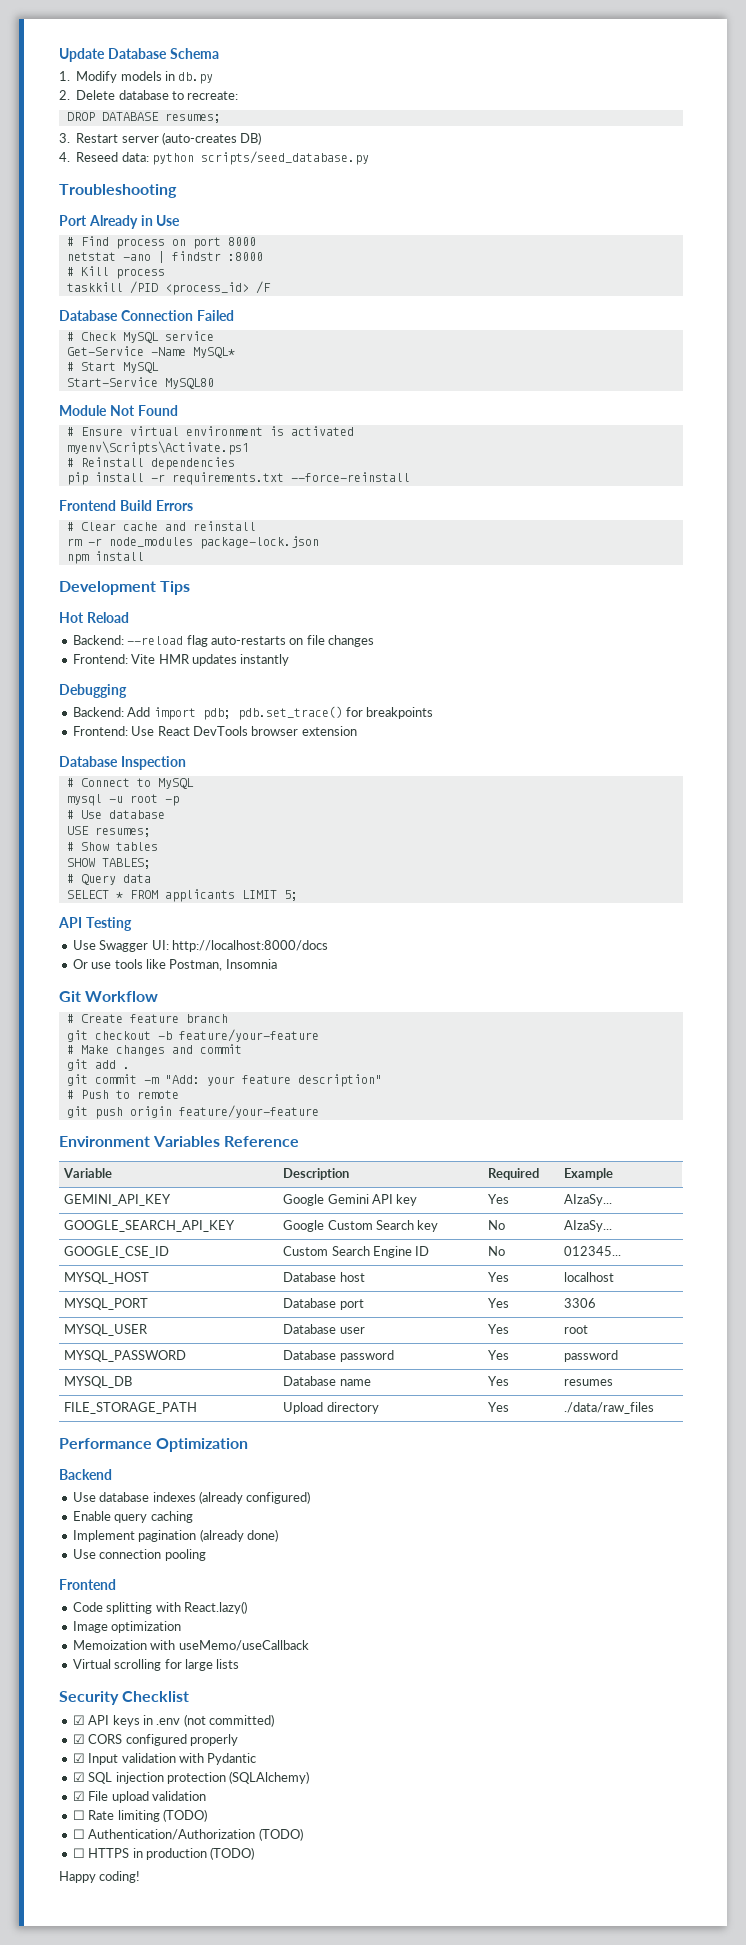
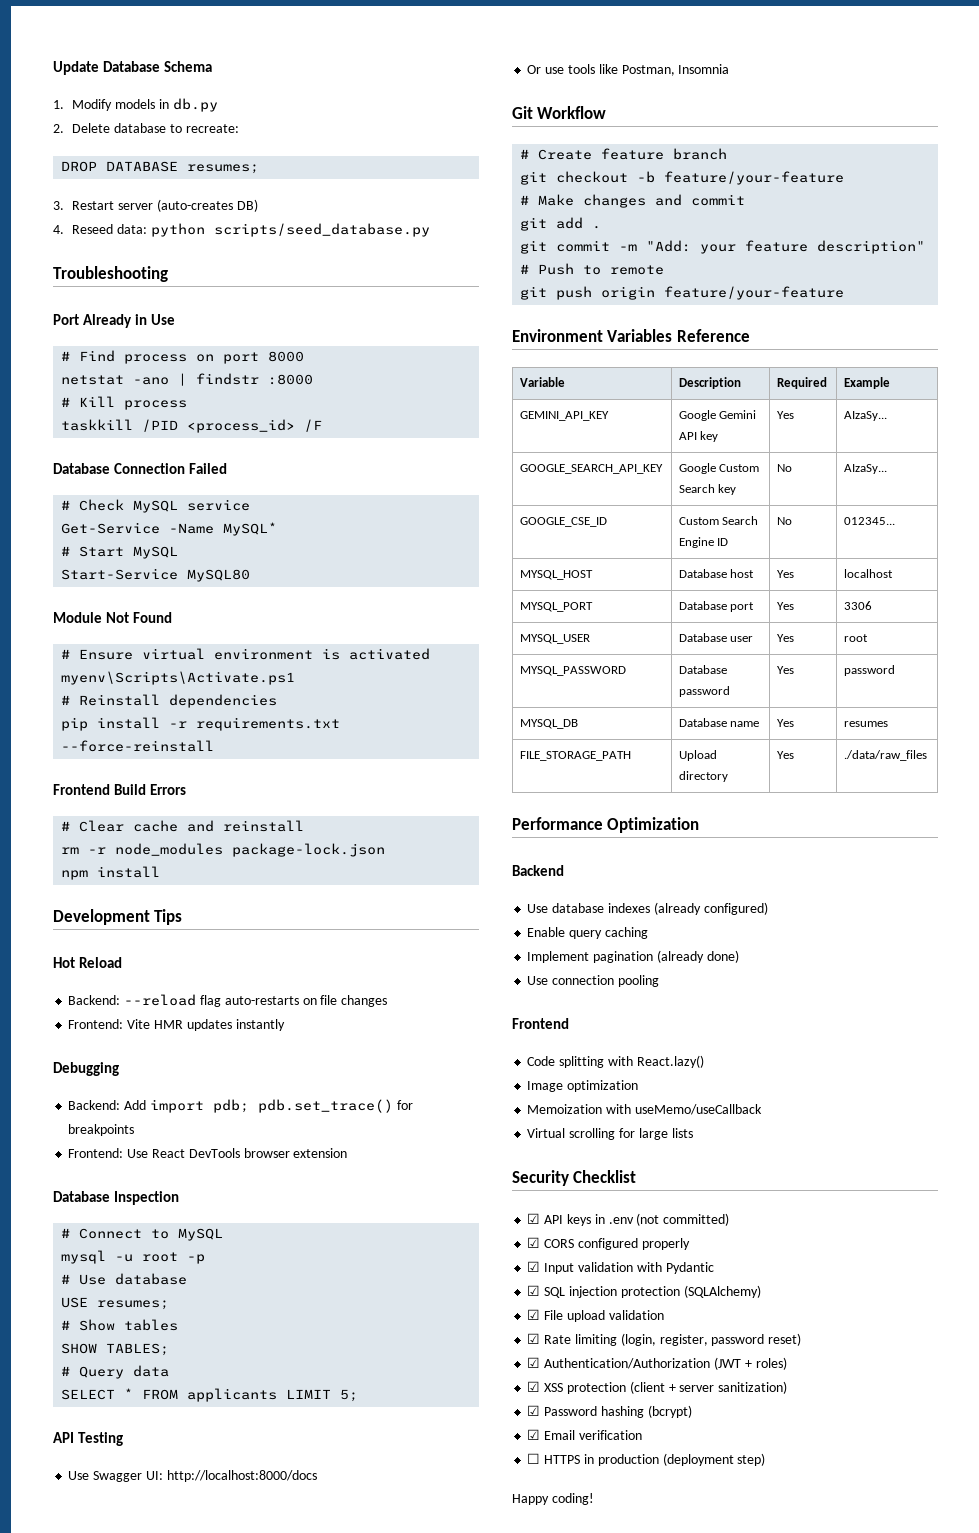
- ☐ Rate limiting (TODO)
- ☐ Authentication/Authorization (TODO)
+ ☑ Rate limiting (login, register, password reset)
+ ☑ Authentication/Authorization (JWT + roles)
+ ☑ XSS protection (client + server sanitization)
+ ☑ Password hashing (bcrypt)
+ ☑ Email verification
- ☐ HTTPS in production (TODO)
+ ☐ HTTPS in production (deployment step)

